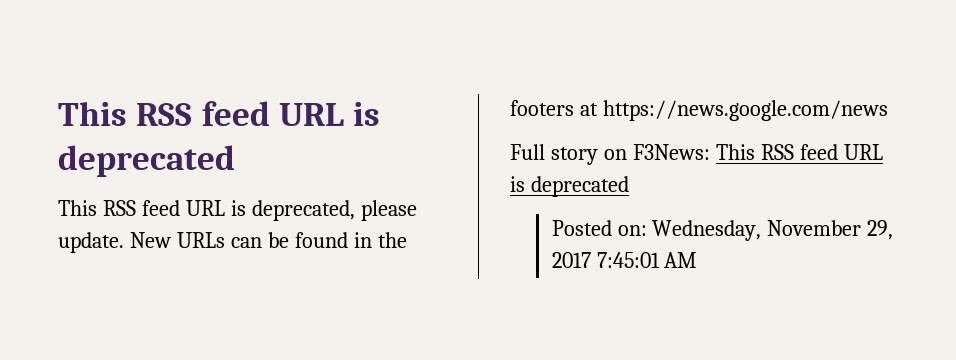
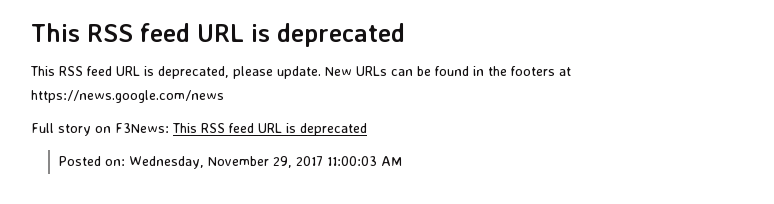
- Posted on: Wednesday, November 29, 2017 7:45:01 AM
+ Posted on: Wednesday, November 29, 2017 11:00:03 AM

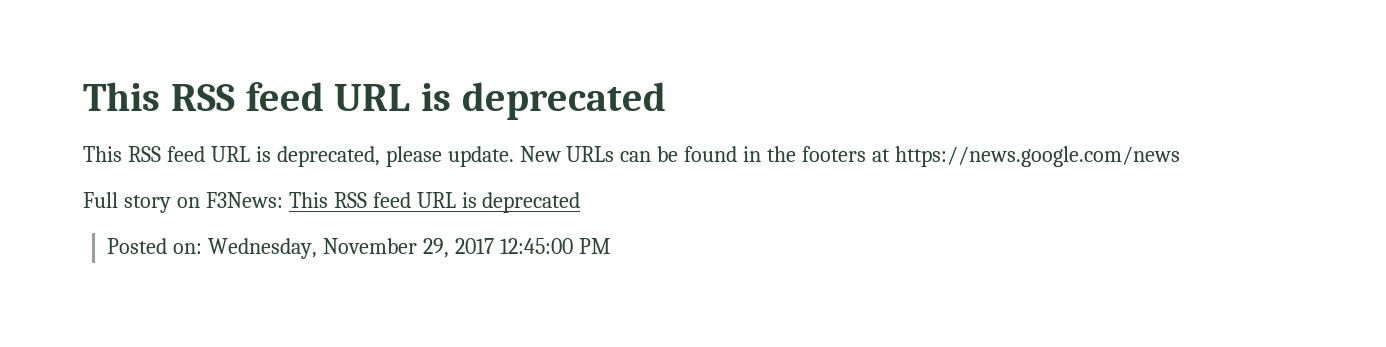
- Posted on: Wednesday, November 29, 2017 11:00:03 AM
+ Posted on: Wednesday, November 29, 2017 12:45:00 PM

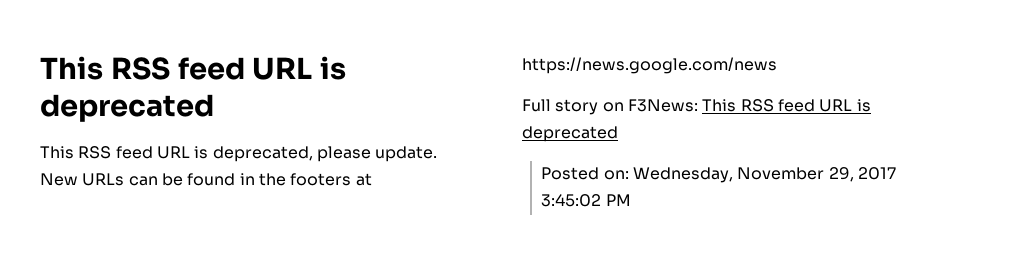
- Posted on: Wednesday, November 29, 2017 12:45:00 PM
+ Posted on: Wednesday, November 29, 2017 3:45:02 PM

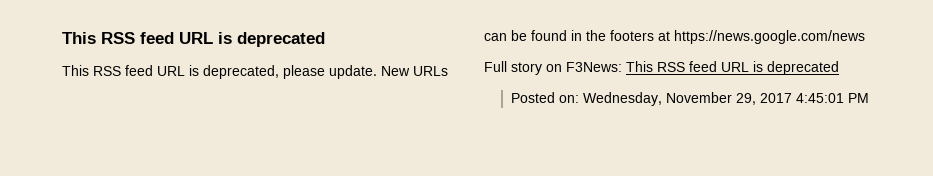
- Posted on: Wednesday, November 29, 2017 3:45:02 PM
+ Posted on: Wednesday, November 29, 2017 4:45:01 PM

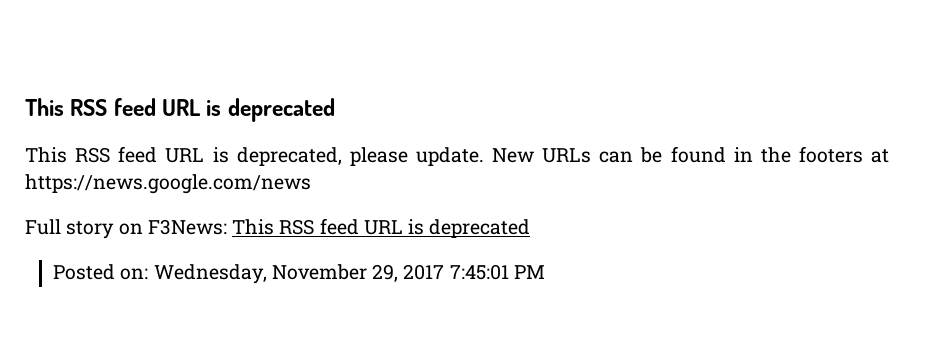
- Posted on: Wednesday, November 29, 2017 4:45:01 PM
+ Posted on: Wednesday, November 29, 2017 7:45:01 PM

